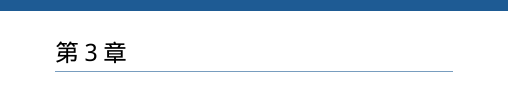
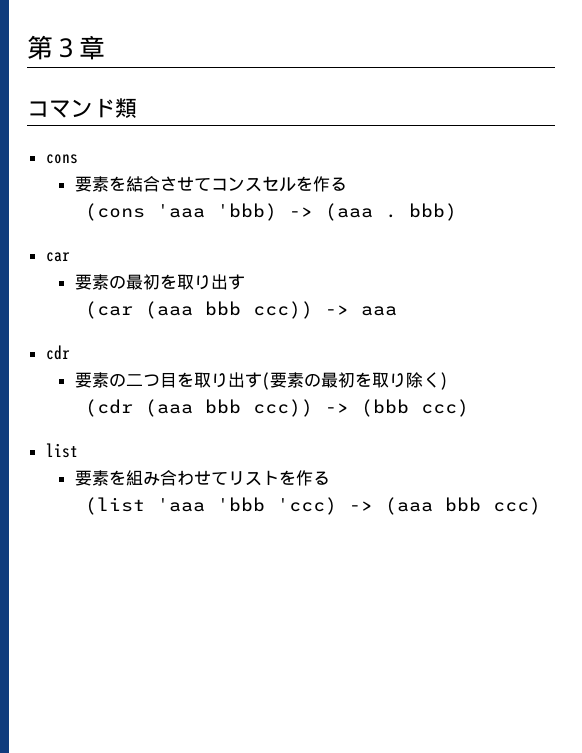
+ コマンド類
+ cons
+ 要素を結合させてコンスセルを作る
+ (cons 'aaa 'bbb) -> (aaa . bbb)
+ car
+ 要素の最初を取り出す
+ (car (aaa bbb ccc)) -> aaa
+ cdr
+ 要素の二つ目を取り出す(要素の最初を取り除く)
+ (cdr (aaa bbb ccc)) -> (bbb ccc)
+ list
+ 要素を組み合わせてリストを作る
+ (list 'aaa 'bbb 'ccc) -> (aaa bbb ccc)

